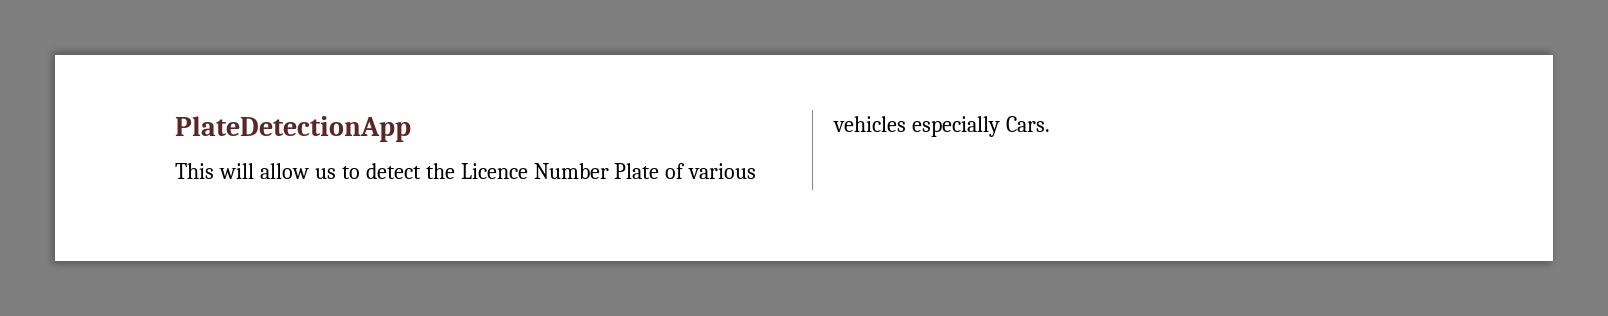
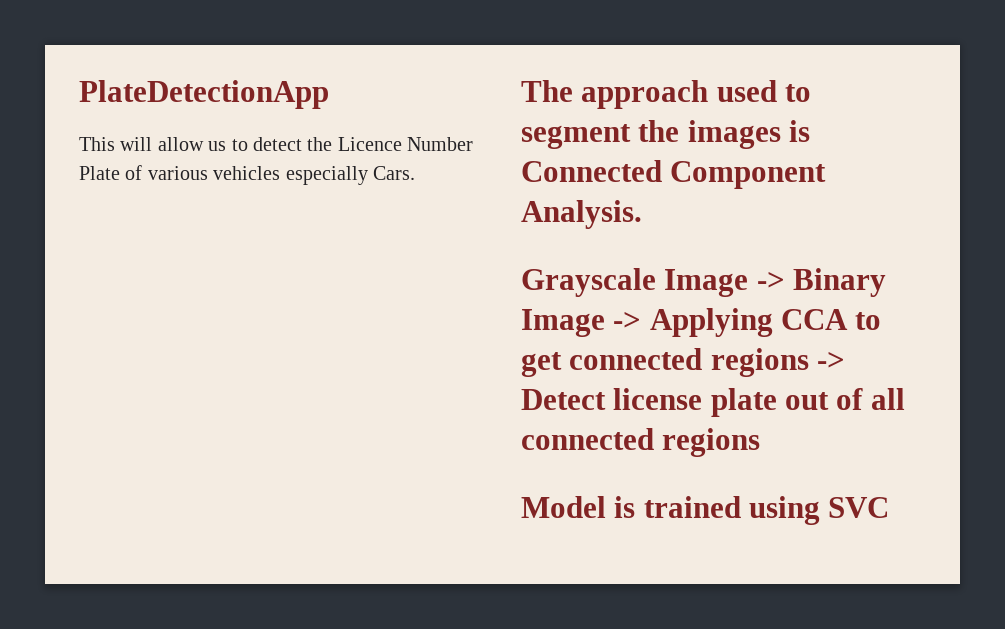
+ The approach used to segment the images is Connected Component Analysis.
+ Grayscale Image -> Binary Image -> Applying CCA to get connected regions -> Detect license plate out of all connected regions
+ Model is trained using SVC

